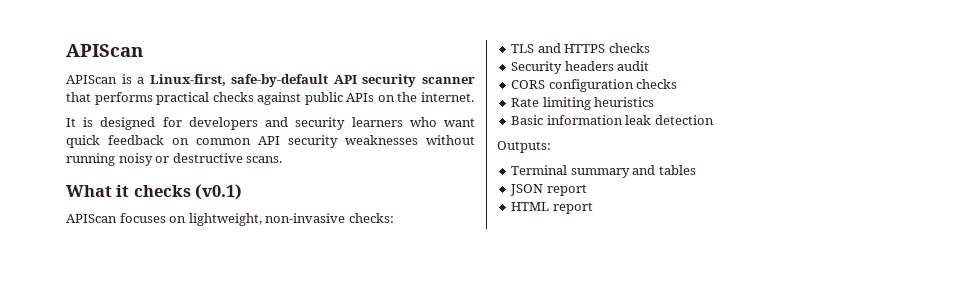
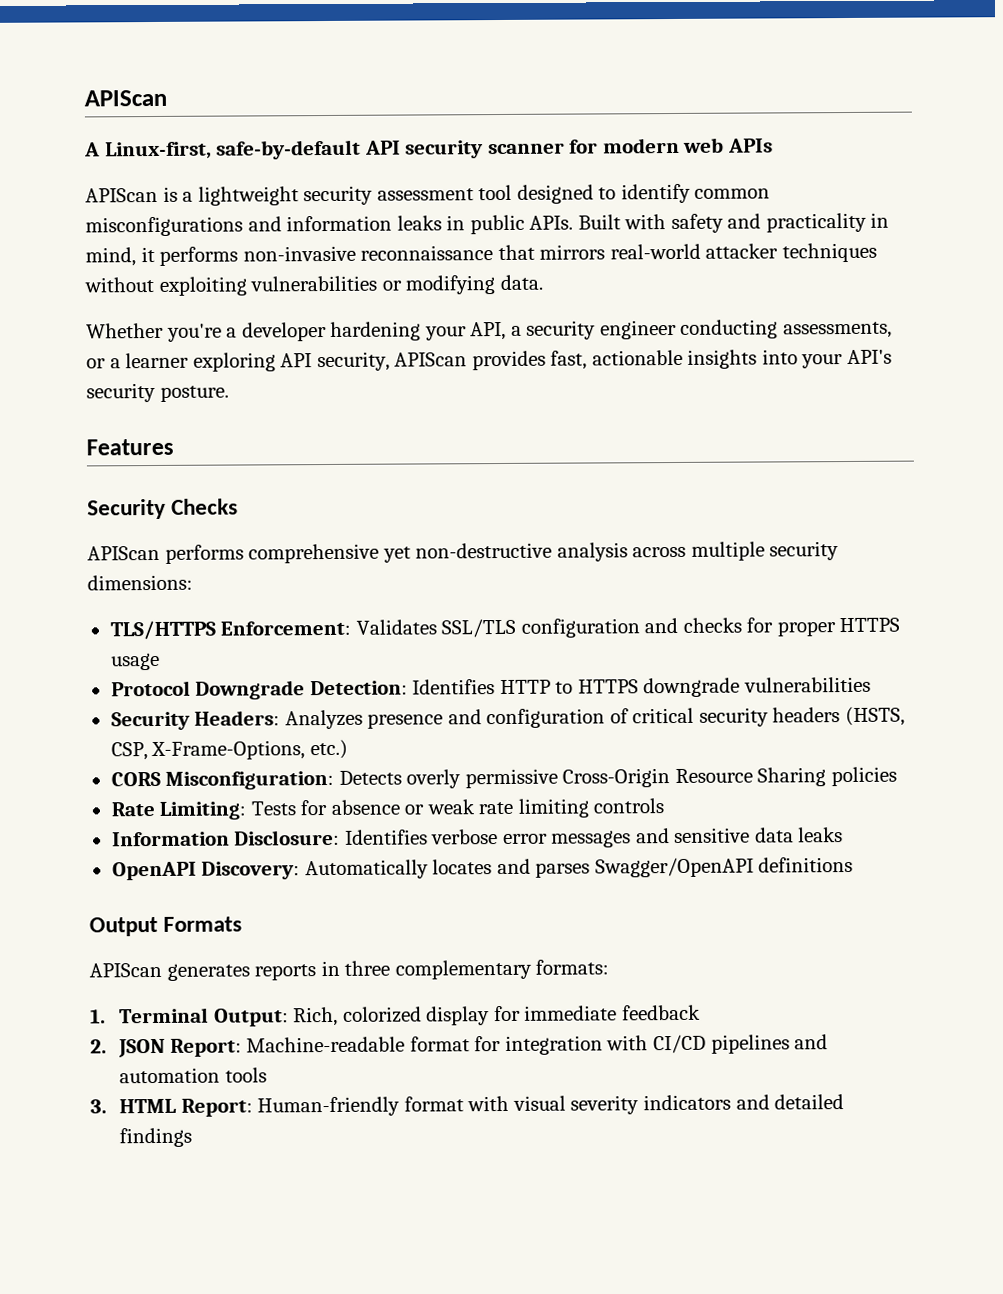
- APIScan is a Linux-first, safe-by-default API security scanner that performs practical checks against public APIs on the internet.
- It is designed for developers and security learners who want quick feedback on common API security weaknesses without running noisy or destructive scans.
- What it checks (v0.1)
- APIScan focuses on lightweight, non-invasive checks:
- TLS and HTTPS checks
- Security headers audit
- CORS configuration checks
- Rate limiting heuristics
- Basic information leak detection
- Outputs:
- Terminal summary and tables
- JSON report
- HTML report
+ A Linux-first, safe-by-default API security scanner for modern web APIs
+ APIScan is a lightweight security assessment tool designed to identify common misconfigurations and information leaks in public APIs. Built with safety and practicality in mind, it performs non-invasive reconnaissance that mirrors real-world attacker techniques without exploiting vulnerabilities or modifying data.
+ Whether you're a developer hardening your API, a security engineer conducting assessments, or a learner exploring API security, APIScan provides fast, actionable insights into your API's security posture.
+ Features
+ Security Checks
+ APIScan performs comprehensive yet non-destructive analysis across multiple security dimensions:
+ TLS/HTTPS Enforcement: Validates SSL/TLS configuration and checks for proper HTTPS usage
+ Protocol Downgrade Detection: Identifies HTTP to HTTPS downgrade vulnerabilities
+ Security Headers: Analyzes presence and configuration of critical security headers (HSTS, CSP, X-Frame-Options, etc.)
+ CORS Misconfiguration: Detects overly permissive Cross-Origin Resource Sharing policies
+ Rate Limiting: Tests for absence or weak rate limiting controls
+ Information Disclosure: Identifies verbose error messages and sensitive data leaks
+ OpenAPI Discovery: Automatically locates and parses Swagger/OpenAPI definitions
+ Output Formats
+ APIScan generates reports in three complementary formats:
+ 1. Terminal Output: Rich, colorized display for immediate feedback
+ 2. JSON Report: Machine-readable format for integration with CI/CD pipelines and automation tools
+ 3. HTML Report: Human-friendly format with visual severity indicators and detailed findings

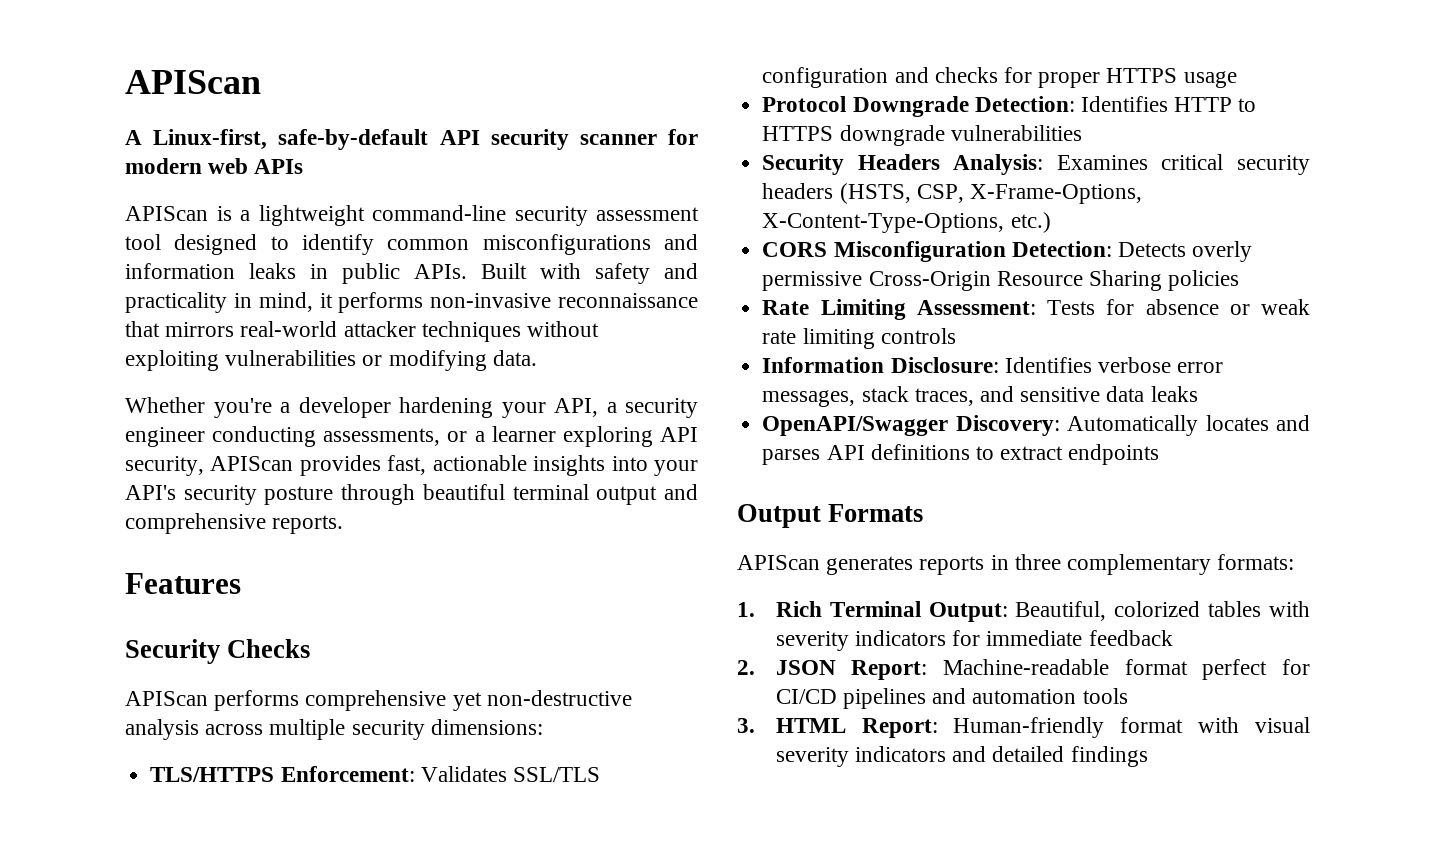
- APIScan is a lightweight security assessment tool designed to identify common misconfigurations and information leaks in public APIs.
+ APIScan is a lightweight command-line security assessment tool designed to identify common misconfigurations and information leaks in public APIs.
- Whether you're a developer hardening your API, a security engineer conducting assessments, or a learner exploring API security, APIScan provides fast, actionable insights into your API's security posture.
+ Whether you're a developer hardening your API, a security engineer conducting assessments, or a learner exploring API security, APIScan provides fast, actionable insights into your API's security posture through beautiful terminal output and comprehensive reports.
- Security Headers: Analyzes presence and configuration of critical security headers (HSTS, CSP, X-Frame-Options, etc.)
+ Security Headers Analysis: Examines critical security headers (HSTS, CSP, X-Frame-Options, X-Content-Type-Options, etc.)
- CORS Misconfiguration: Detects overly permissive Cross-Origin Resource Sharing policies
+ CORS Misconfiguration Detection: Detects overly permissive Cross-Origin Resource Sharing policies
- Rate Limiting: Tests for absence or weak rate limiting controls
+ Rate Limiting Assessment: Tests for absence or weak rate limiting controls
- Information Disclosure: Identifies verbose error messages and sensitive data leaks
+ Information Disclosure: Identifies verbose error messages, stack traces, and sensitive data leaks
- OpenAPI Discovery: Automatically locates and parses Swagger/OpenAPI definitions
+ OpenAPI/Swagger Discovery: Automatically locates and parses API definitions to extract endpoints
- 1. Terminal Output: Rich, colorized display for immediate feedback
+ 1. Rich Terminal Output: Beautiful, colorized tables with severity indicators for immediate feedback
- 2. JSON Report: Machine-readable format for integration with CI/CD pipelines and automation tools
+ 2. JSON Report: Machine-readable format perfect for CI/CD pipelines and automation tools

